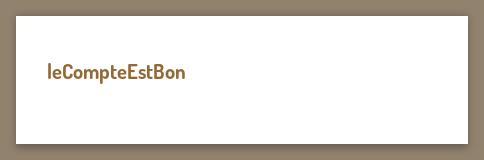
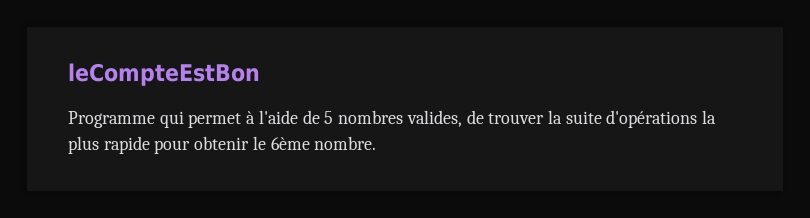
+ Programme qui permet à l'aide de 5 nombres valides, de trouver la suite d'opérations la plus rapide pour obtenir le 6ème nombre.

